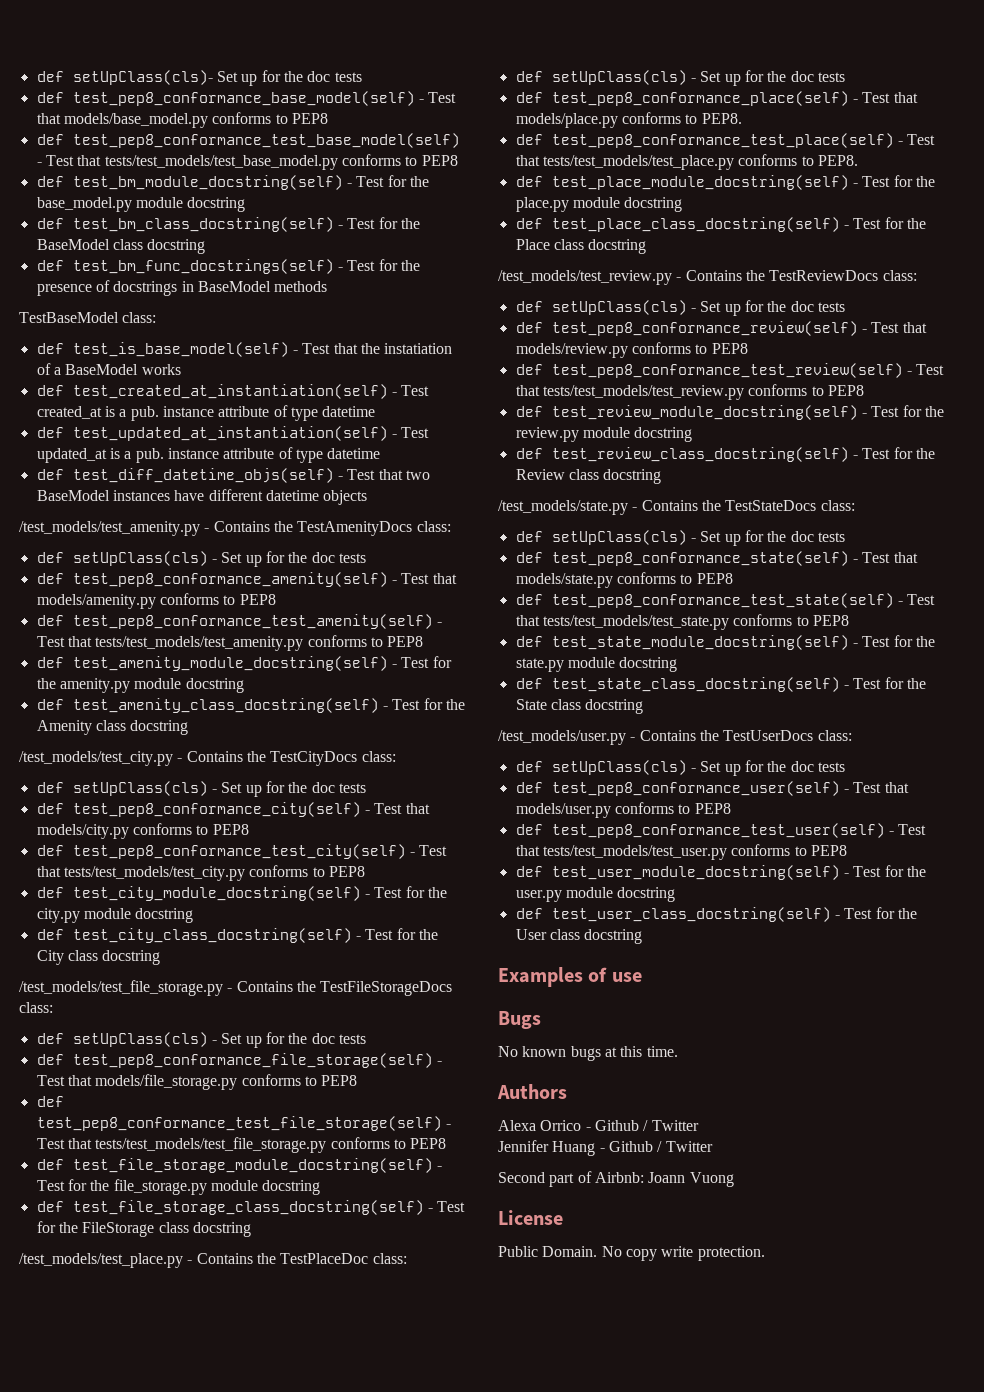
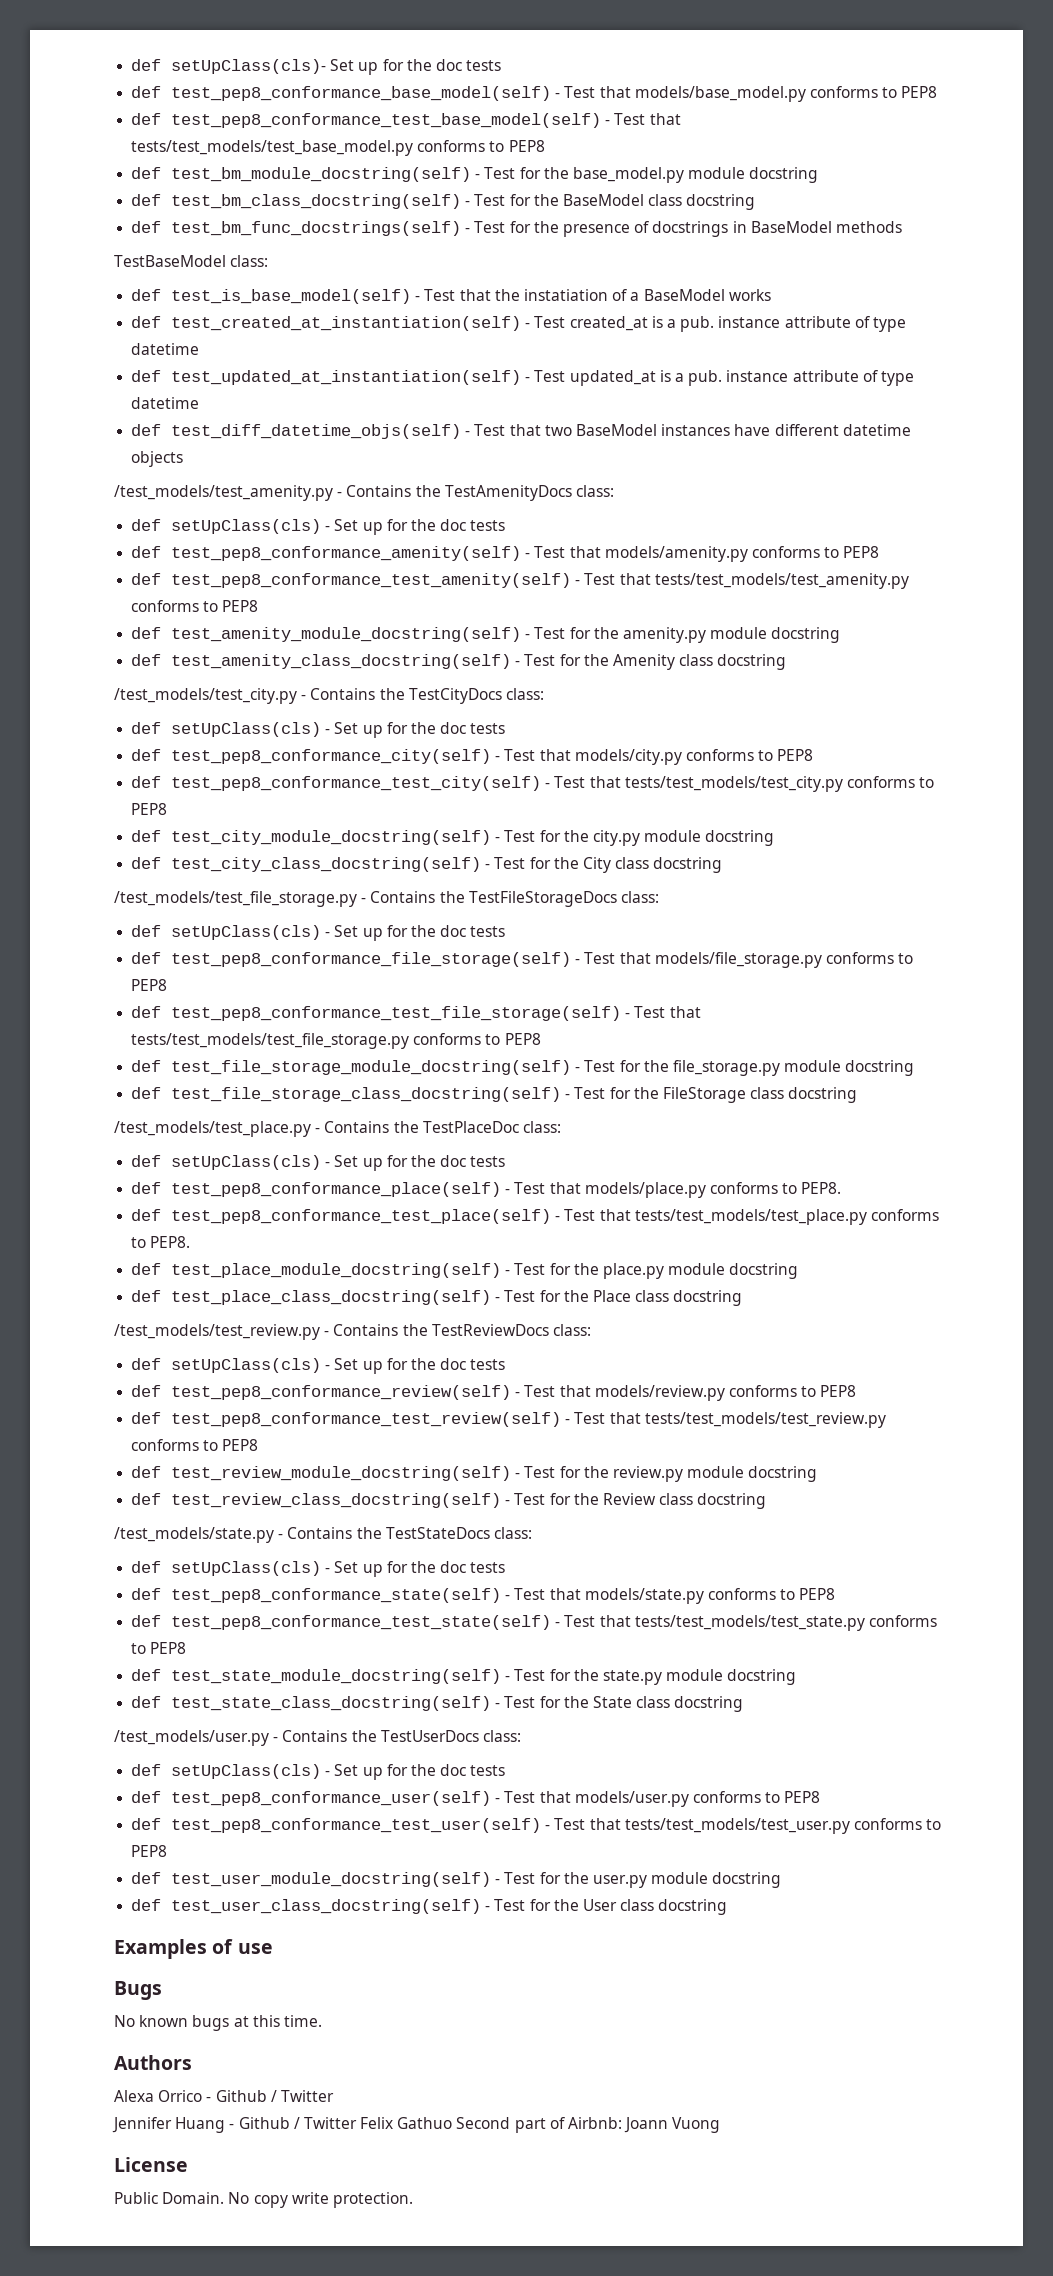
- Jennifer Huang - Github / Twitter
- Second part of Airbnb: Joann Vuong
+ Jennifer Huang - Github / Twitter Felix Gathuo Second part of Airbnb: Joann Vuong

